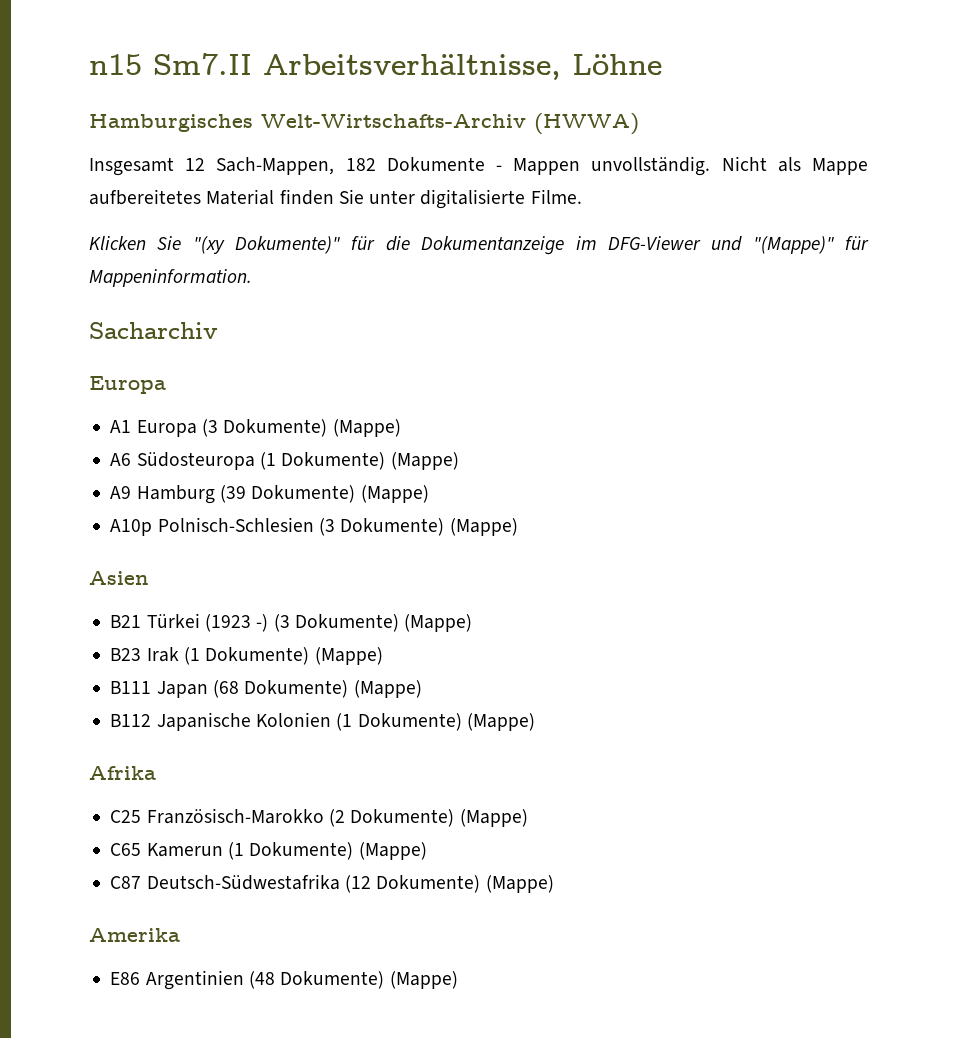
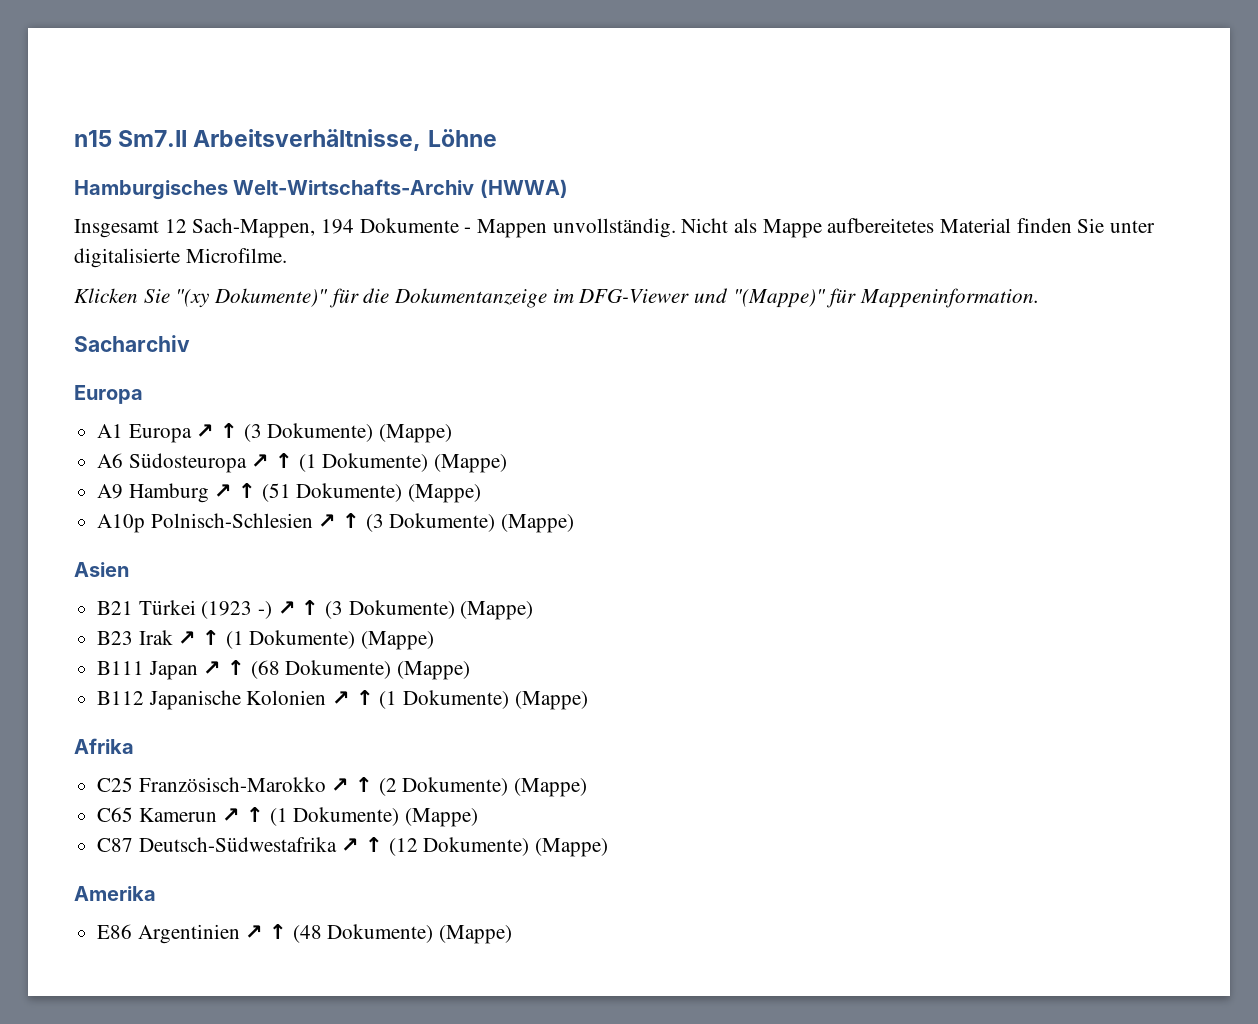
- Insgesamt 12 Sach-Mappen, 182 Dokumente - Mappen unvollständig.
+ Insgesamt 12 Sach-Mappen, 194 Dokumente - Mappen unvollständig.
- Nicht als Mappe aufbereitetes Material finden Sie unter digitalisierte Filme.
+ Nicht als Mappe aufbereitetes Material finden Sie unter digitalisierte Microfilme.
- A1 Europa (3 Dokumente) (Mappe)
+ A1 Europa ↗ ↑ (3 Dokumente) (Mappe)
- A6 Südosteuropa (1 Dokumente) (Mappe)
+ A6 Südosteuropa ↗ ↑ (1 Dokumente) (Mappe)
- A9 Hamburg (39 Dokumente) (Mappe)
+ A9 Hamburg ↗ ↑ (51 Dokumente) (Mappe)
- A10p Polnisch-Schlesien (3 Dokumente) (Mappe)
+ A10p Polnisch-Schlesien ↗ ↑ (3 Dokumente) (Mappe)
- B21 Türkei (1923 -) (3 Dokumente) (Mappe)
+ B21 Türkei (1923 -) ↗ ↑ (3 Dokumente) (Mappe)
- B23 Irak (1 Dokumente) (Mappe)
+ B23 Irak ↗ ↑ (1 Dokumente) (Mappe)
- B111 Japan (68 Dokumente) (Mappe)
+ B111 Japan ↗ ↑ (68 Dokumente) (Mappe)
- B112 Japanische Kolonien (1 Dokumente) (Mappe)
+ B112 Japanische Kolonien ↗ ↑ (1 Dokumente) (Mappe)
- C25 Französisch-Marokko (2 Dokumente) (Mappe)
+ C25 Französisch-Marokko ↗ ↑ (2 Dokumente) (Mappe)
- C65 Kamerun (1 Dokumente) (Mappe)
+ C65 Kamerun ↗ ↑ (1 Dokumente) (Mappe)
- C87 Deutsch-Südwestafrika (12 Dokumente) (Mappe)
+ C87 Deutsch-Südwestafrika ↗ ↑ (12 Dokumente) (Mappe)
- E86 Argentinien (48 Dokumente) (Mappe)
+ E86 Argentinien ↗ ↑ (48 Dokumente) (Mappe)

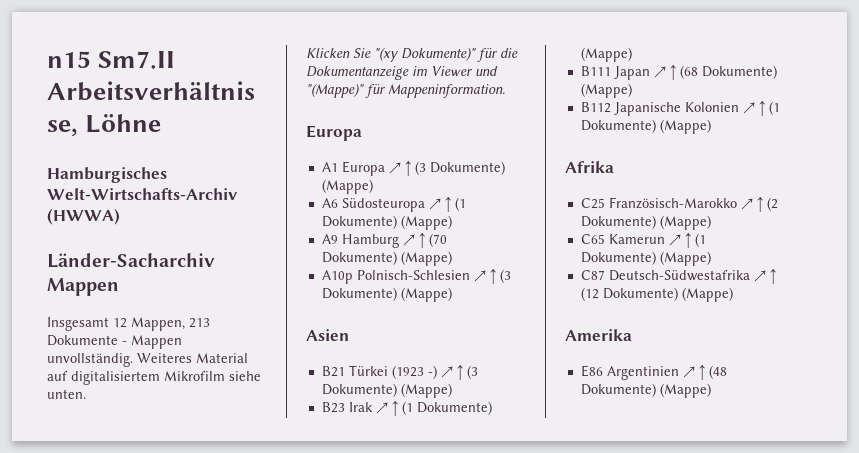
+ Länder-Sacharchiv Mappen
- Insgesamt 12 Sach-Mappen, 194 Dokumente - Mappen unvollständig.
+ Insgesamt 12 Mappen, 213 Dokumente - Mappen unvollständig.
- Nicht als Mappe aufbereitetes Material finden Sie unter digitalisierte Microfilme.
+ Weiteres Material auf digitalisiertem Mikrofilm siehe unten.
- Klicken Sie "(xy Dokumente)" für die Dokumentanzeige im DFG-Viewer und "(Mappe)" für Mappeninformation.
+ Klicken Sie "(xy Dokumente)" für die Dokumentanzeige im Viewer und "(Mappe)" für Mappeninformation.
- Sacharchiv
- A9 Hamburg ↗ ↑ (51 Dokumente) (Mappe)
+ A9 Hamburg ↗ ↑ (70 Dokumente) (Mappe)

